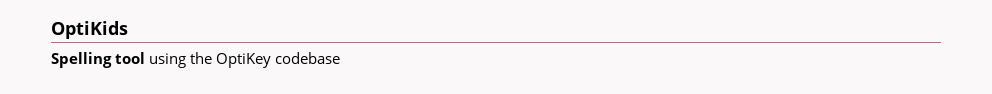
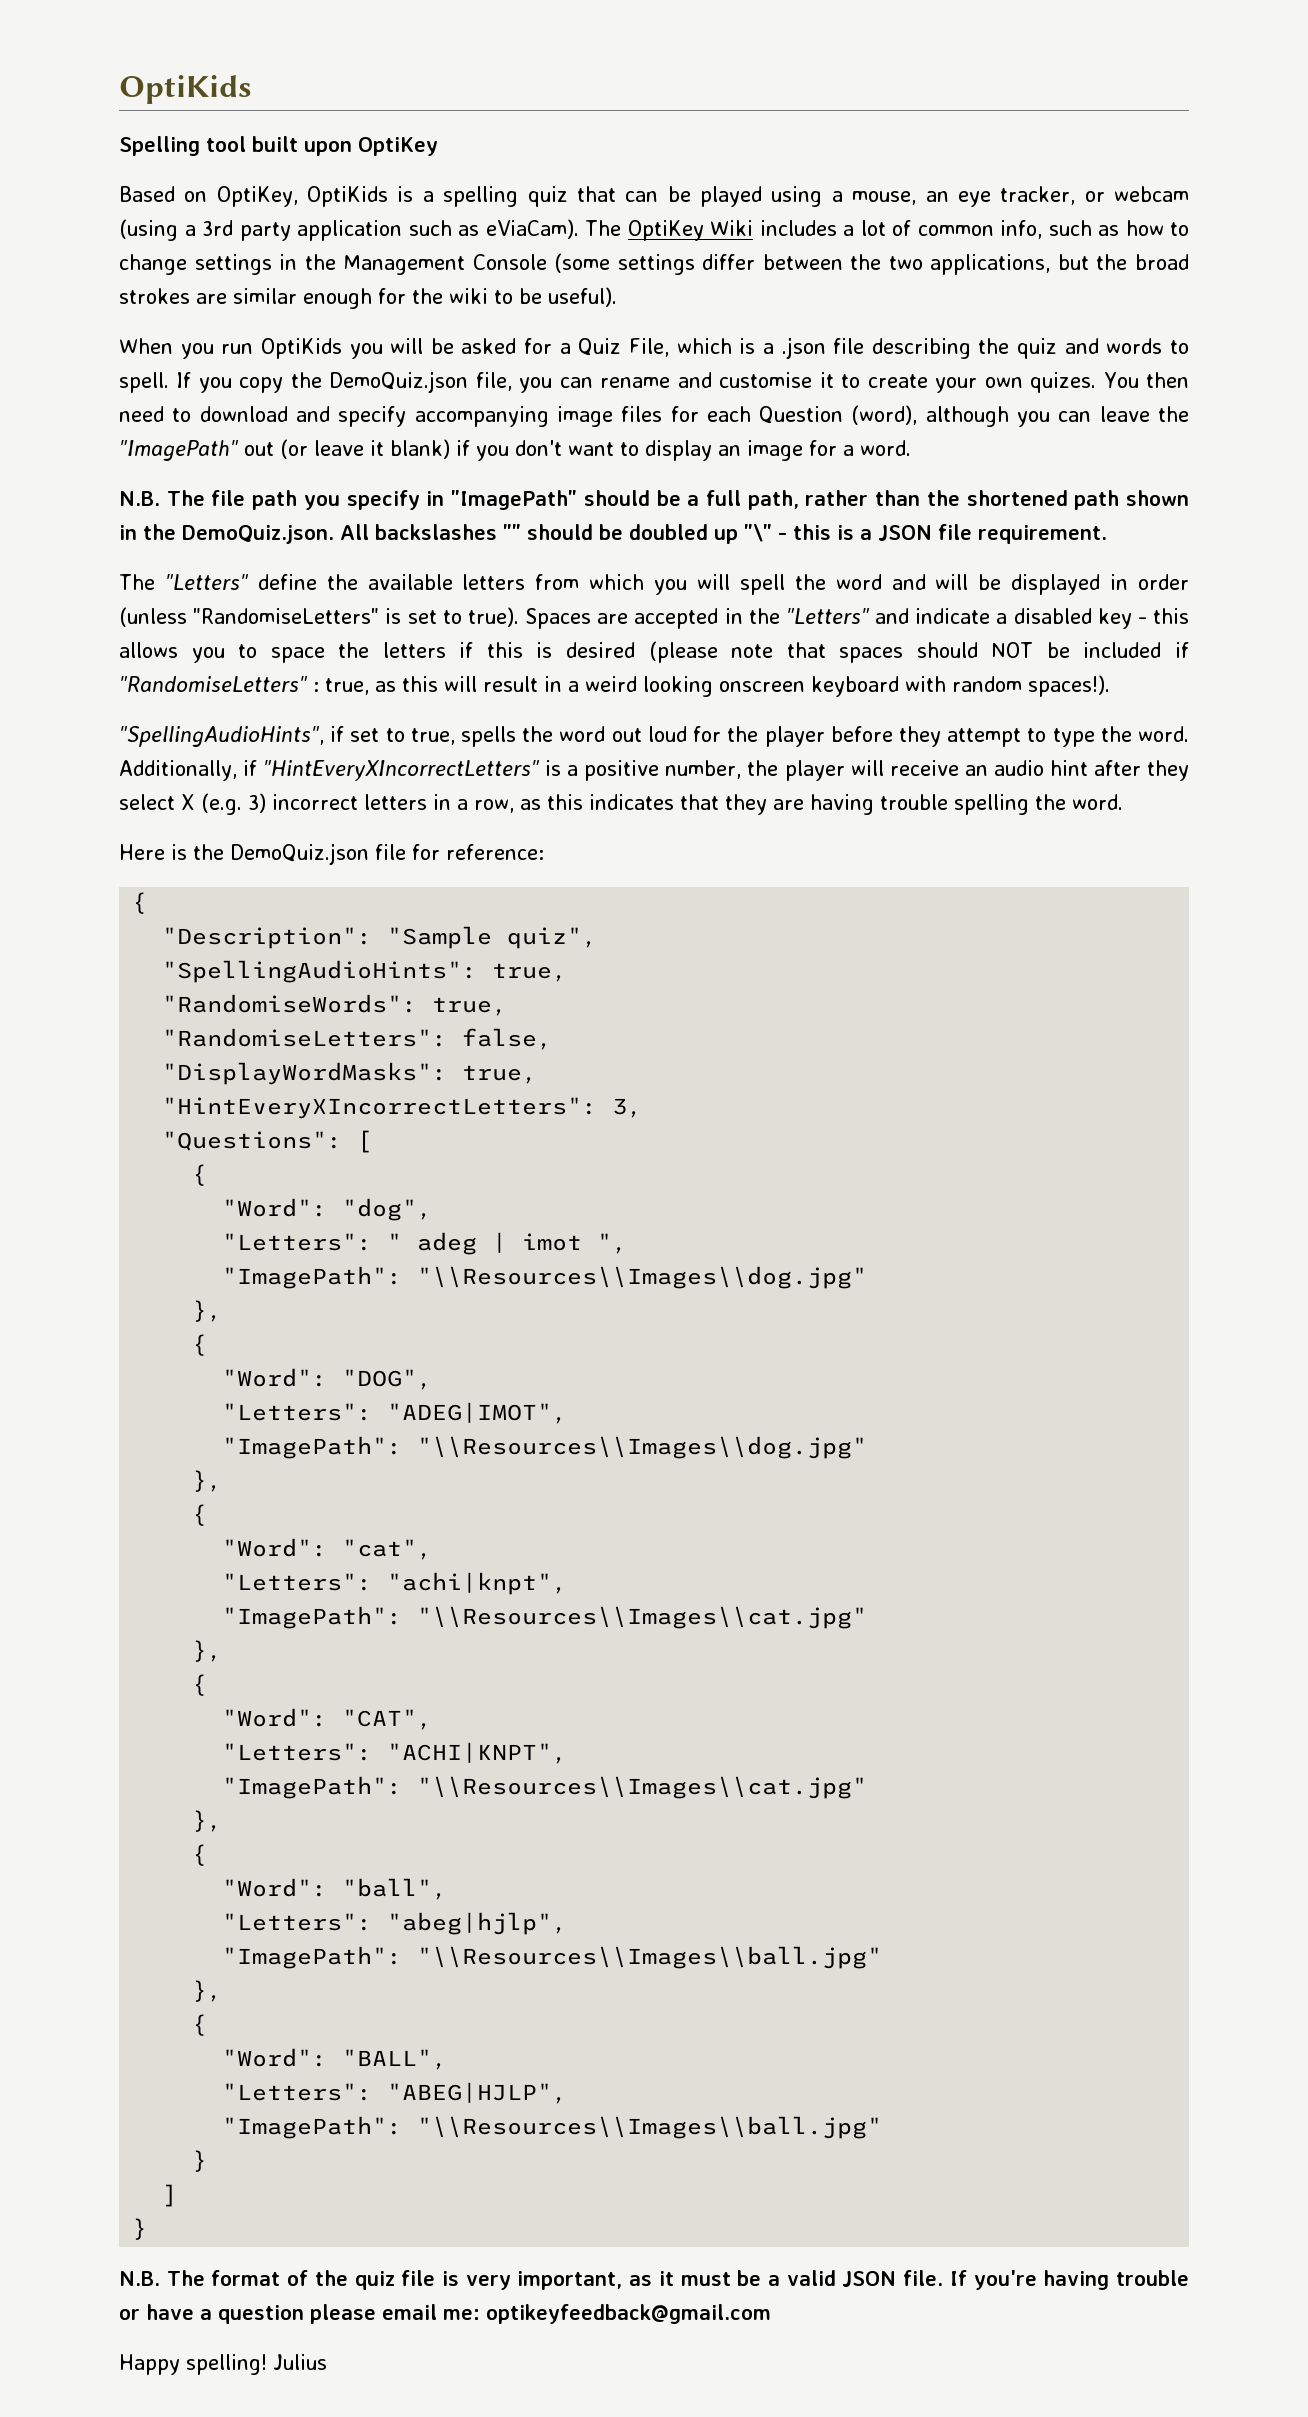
- Spelling tool using the OptiKey codebase
+ Spelling tool built upon OptiKey
+ Based on OptiKey, OptiKids is a spelling quiz that can be played using a mouse, an eye tracker, or webcam (using a 3rd party application such as eViaCam). The OptiKey Wiki includes a lot of common info, such as how to change settings in the Management Console (some settings differ between the two applications, but the broad strokes are similar enough for the wiki to be useful).
+ When you run OptiKids you will be asked for a Quiz File, which is a .json file describing the quiz and words to spell. If you copy the DemoQuiz.json file, you can rename and customise it to create your own quizes. You then need to download and specify accompanying image files for each Question (word), although you can leave the "ImagePath" out (or leave it blank) if you don't want to display an image for a word.
+ N.B. The file path you specify in "ImagePath" should be a full path, rather than the shortened path shown in the DemoQuiz.json. All backslashes "" should be doubled up "\" - this is a JSON file requirement.
+ The "Letters" define the available letters from which you will spell the word and will be displayed in order (unless "RandomiseLetters" is set to true). Spaces are accepted in the "Letters" and indicate a disabled key - this allows you to space the letters if this is desired (please note that spaces should NOT be included if "RandomiseLetters" : true, as this will result in a weird looking onscreen keyboard with random spaces!).
+ "SpellingAudioHints", if set to true, spells the word out loud for the player before they attempt to type the word. Additionally, if "HintEveryXIncorrectLetters" is a positive number, the player will receive an audio hint after they select X (e.g. 3) incorrect letters in a row, as this indicates that they are having trouble spelling the word.
+ Here is the DemoQuiz.json file for reference:
+ {
+ "Description": "Sample quiz",
+ "SpellingAudioHints": true,
+ "RandomiseWords": true,
+ "RandomiseLetters": false,
+ "DisplayWordMasks": true,
+ "HintEveryXIncorrectLetters": 3,
+ "Questions": [
+ {
+ "Word": "dog",
+ "Letters": " adeg | imot ",
+ "ImagePath": "\\Resources\\Images\\dog.jpg"
+ },
+ {
+ "Word": "DOG",
+ "Letters": "ADEG|IMOT",
+ "ImagePath": "\\Resources\\Images\\dog.jpg"
+ },
+ {
+ "Word": "cat",
+ "Letters": "achi|knpt",
+ "ImagePath": "\\Resources\\Images\\cat.jpg"
+ },
+ {
+ "Word": "CAT",
+ "Letters": "ACHI|KNPT",
+ "ImagePath": "\\Resources\\Images\\cat.jpg"
+ },
+ {
+ "Word": "ball",
+ "Letters": "abeg|hjlp",
+ "ImagePath": "\\Resources\\Images\\ball.jpg"
+ },
+ {
+ "Word": "BALL",
+ "Letters": "ABEG|HJLP",
+ "ImagePath": "\\Resources\\Images\\ball.jpg"
+ }
+ ]
+ }
+ N.B. The format of the quiz file is very important, as it must be a valid JSON file. If you're having trouble or have a question please email me: optikeyfeedback@gmail.com
+ Happy spelling! Julius

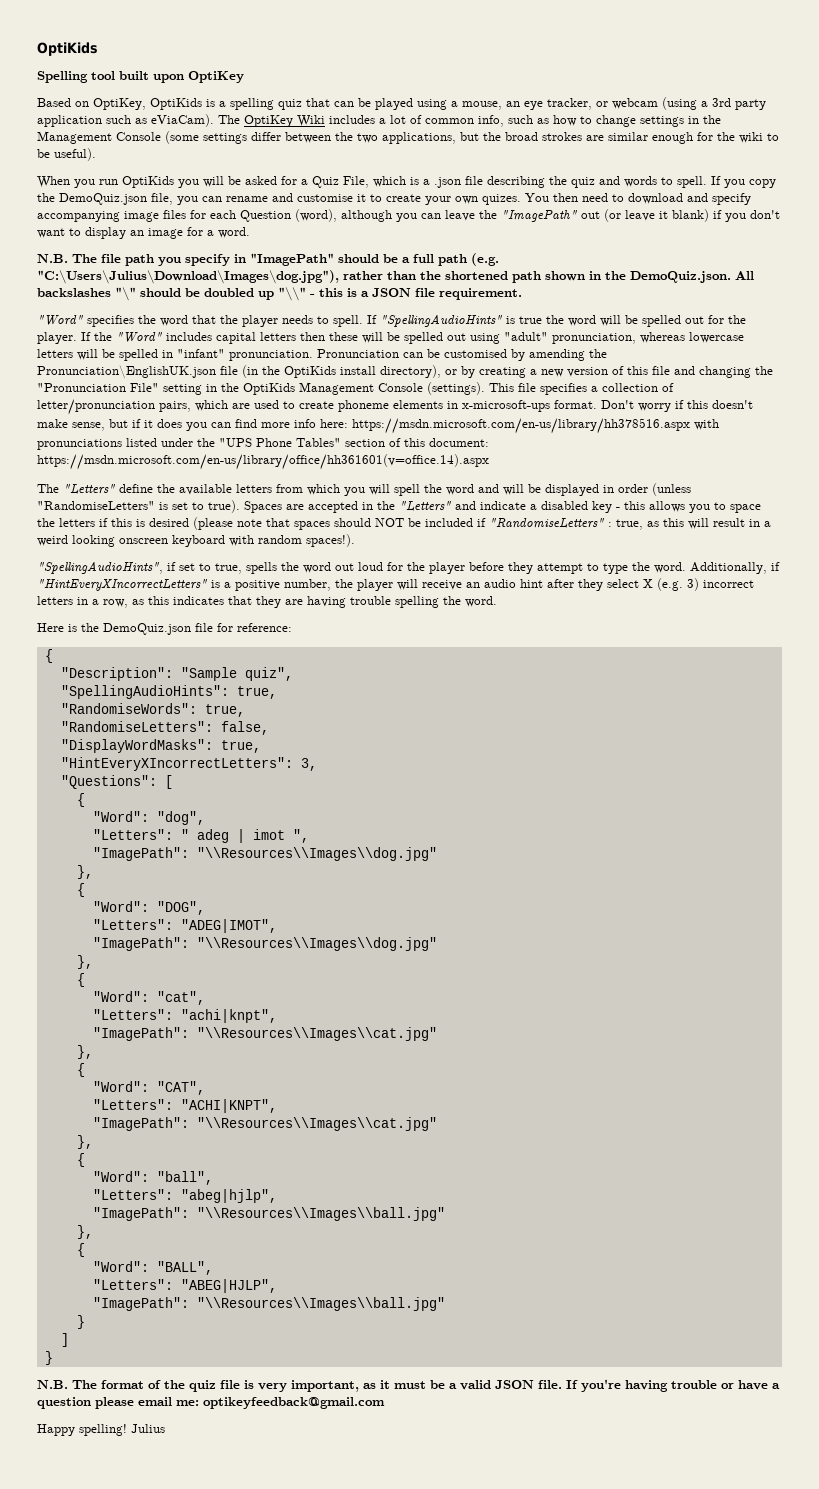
- N.B. The file path you specify in "ImagePath" should be a full path, rather than the shortened path shown in the DemoQuiz.json. All backslashes "" should be doubled up "\" - this is a JSON file requirement.
+ N.B. The file path you specify in "ImagePath" should be a full path (e.g. "C:\Users\Julius\Download\Images\dog.jpg"), rather than the shortened path shown in the DemoQuiz.json. All backslashes "\" should be doubled up "\\" - this is a JSON file requirement.
+ "Word" specifies the word that the player needs to spell. If "SpellingAudioHints" is true the word will be spelled out for the player. If the "Word" includes capital letters then these will be spelled out using "adult" pronunciation, whereas lowercase letters will be spelled in "infant" pronunciation. Pronunciation can be customised by amending the Pronunciation\EnglishUK.json file (in the OptiKids install directory), or by creating a new version of this file and changing the "Pronunciation File" setting in the OptiKids Management Console (settings). This file specifies a collection of letter/pronunciation pairs, which are used to create phoneme elements in x-microsoft-ups format. Don't worry if this doesn't make sense, but if it does you can find more info here: https://msdn.microsoft.com/en-us/library/hh378516.aspx with pronunciations listed under the "UPS Phone Tables" section of this document: https://msdn.microsoft.com/en-us/library/office/hh361601(v=office.14).aspx

